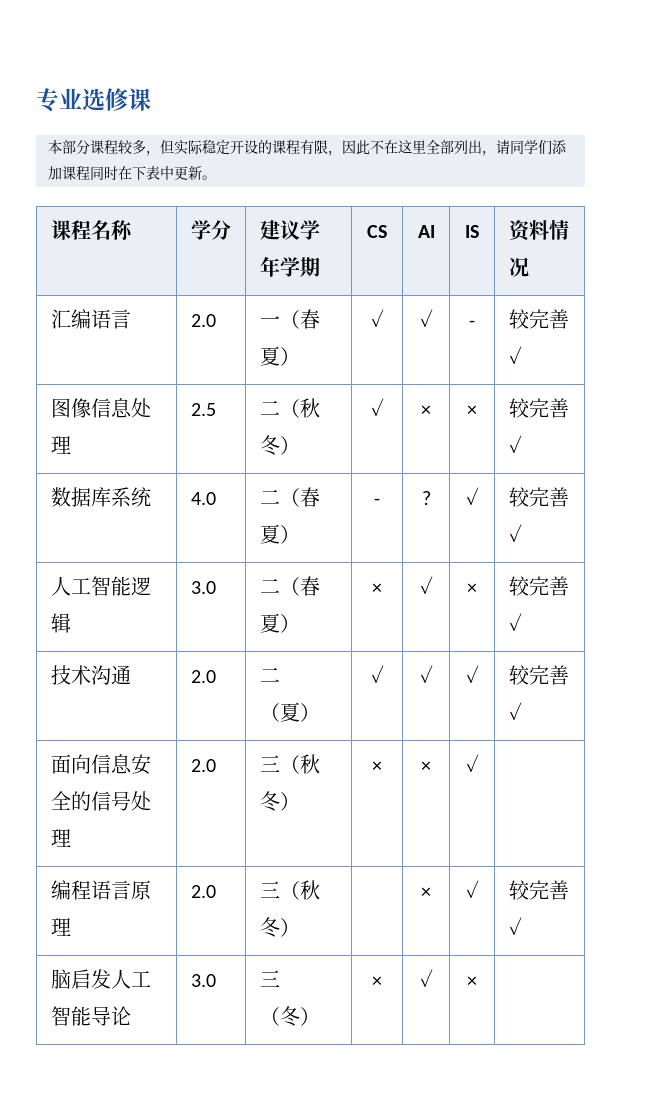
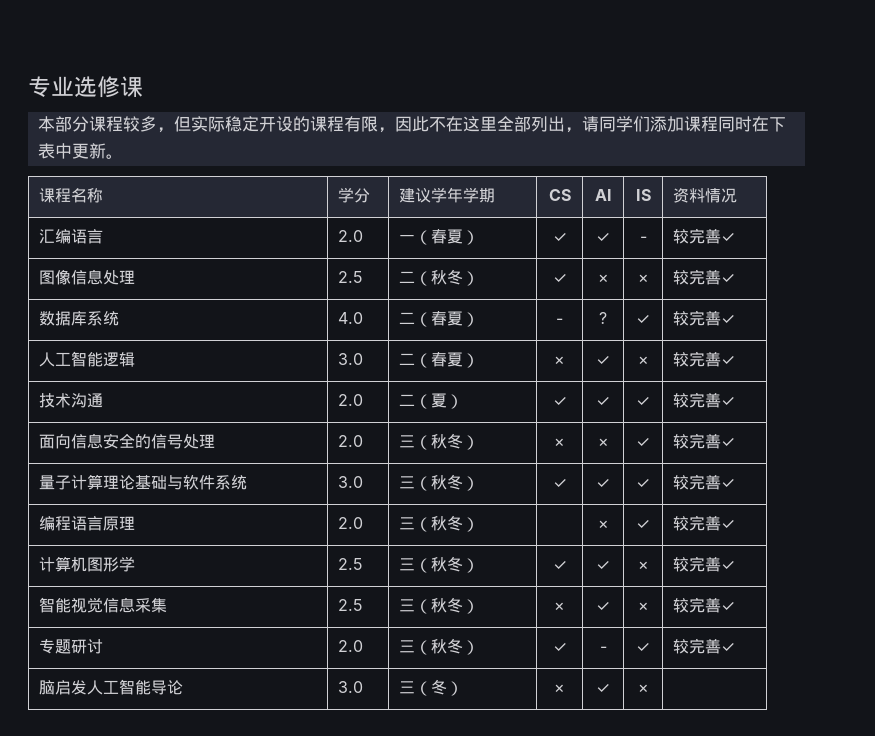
- 面向信息安全的信号处理 | 2.0 | 三（秋冬） | × | × | ✓ |
+ 面向信息安全的信号处理 | 2.0 | 三（秋冬） | × | × | ✓ | 较完善✓
+ 量子计算理论基础与软件系统 | 3.0 | 三（秋冬） | ✓ | ✓ | ✓ | 较完善✓
+ 计算机图形学 | 2.5 | 三（秋冬） | ✓ | ✓ | × | 较完善✓
+ 智能视觉信息采集 | 2.5 | 三（秋冬） | × | ✓ | × | 较完善✓
+ 专题研讨 | 2.0 | 三（秋冬） | ✓ | - | ✓ | 较完善✓

